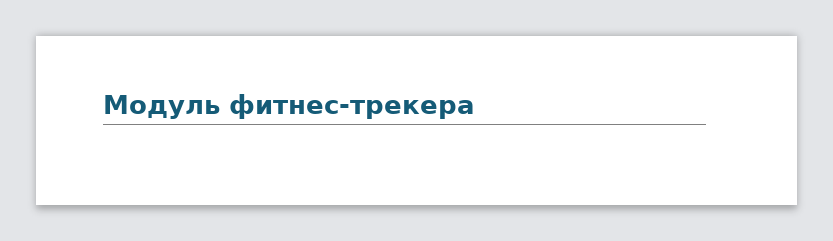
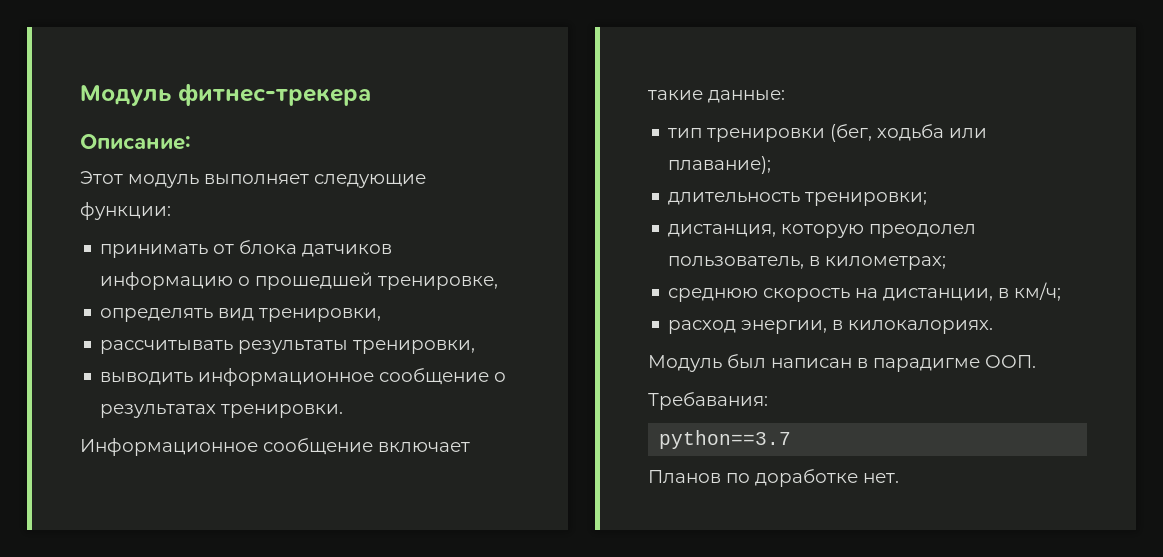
+ Описание:
+ Этот модуль выполняет следующие функции:
+ принимать от блока датчиков информацию о прошедшей тренировке,
+ определять вид тренировки,
+ рассчитывать результаты тренировки,
+ выводить информационное сообщение о результатах тренировки.
+ Информационное сообщение включает такие данные:
+ тип тренировки (бег, ходьба или плавание);
+ длительность тренировки;
+ дистанция, которую преодолел пользователь, в километрах;
+ среднюю скорость на дистанции, в км/ч;
+ расход энергии, в килокалориях.
+ Модуль был написан в парадигме ООП.
+ Требавания:
+ python==3.7
+ Планов по доработке нет.

